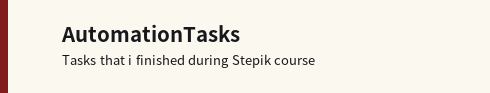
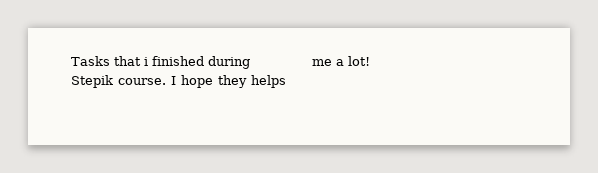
- AutomationTasks
- Tasks that i finished during Stepik course
+ Tasks that i finished during Stepik course. I hope they helps me a lot!

